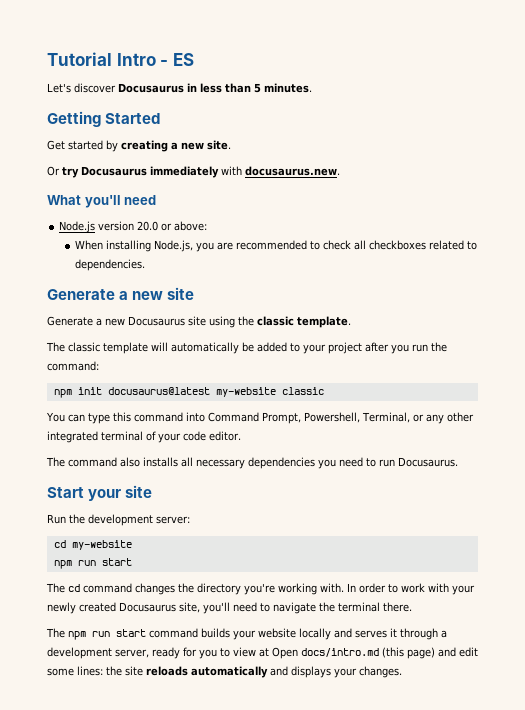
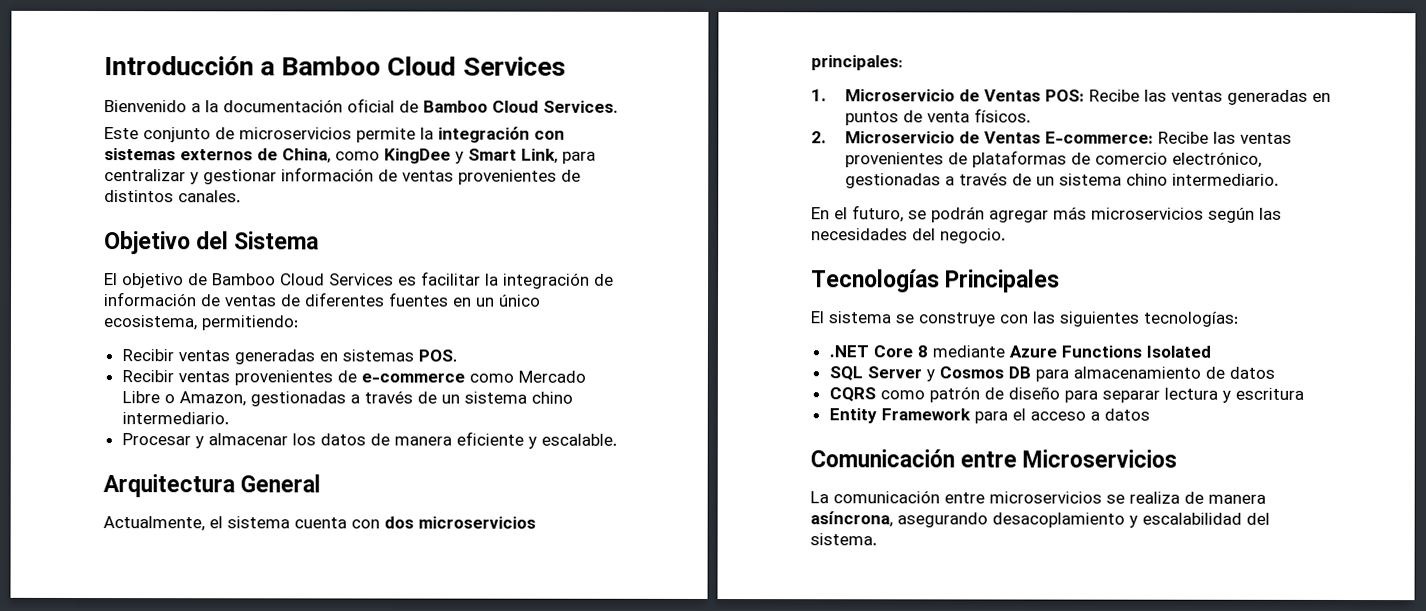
- Tutorial Intro - ES
- Let's discover Docusaurus in less than 5 minutes.
- Getting Started
- Get started by creating a new site.
- Or try Docusaurus immediately with docusaurus.new.
- What you'll need
- Node.js version 20.0 or above:
- When installing Node.js, you are recommended to check all checkboxes related to dependencies.
- Generate a new site
- Generate a new Docusaurus site using the classic template.
- The classic template will automatically be added to your project after you run the command:
- npm init docusaurus@latest my-website classic
- You can type this command into Command Prompt, Powershell, Terminal, or any other integrated terminal of your code editor.
- The command also installs all necessary dependencies you need to run Docusaurus.
- Start your site
- Run the development server:
- cd my-website
- npm run start
- The cd command changes the directory you're working with. In order to work with your newly created Docusaurus site, you'll need to navigate the terminal there.
- The npm run start command builds your website locally and serves it through a development server, ready for you to view at Open docs/intro.md (this page) and edit some lines: the site reloads automatically and displays your changes.
+ Introducción a Bamboo Cloud Services
+ Bienvenido a la documentación oficial de Bamboo Cloud Services.
+ Este conjunto de microservicios permite la integración con sistemas externos de China, como KingDee y Smart Link, para centralizar y gestionar información de ventas provenientes de distintos canales.
+ Objetivo del Sistema
+ El objetivo de Bamboo Cloud Services es facilitar la integración de información de ventas de diferentes fuentes en un único ecosistema, permitiendo:
+ Recibir ventas generadas en sistemas POS.
+ Recibir ventas provenientes de e-commerce como Mercado Libre o Amazon, gestionadas a través de un sistema chino intermediario.
+ Procesar y almacenar los datos de manera eficiente y escalable.
+ Arquitectura General
+ Actualmente, el sistema cuenta con dos microservicios principales:
+ 1. Microservicio de Ventas POS: Recibe las ventas generadas en puntos de venta físicos.
+ 2. Microservicio de Ventas E-commerce: Recibe las ventas provenientes de plataformas de comercio electrónico, gestionadas a través de un sistema chino intermediario.
+ En el futuro, se podrán agregar más microservicios según las necesidades del negocio.
+ Tecnologías Principales
+ El sistema se construye con las siguientes tecnologías:
+ .NET Core 8 mediante Azure Functions Isolated
+ SQL Server y Cosmos DB para almacenamiento de datos
+ CQRS como patrón de diseño para separar lectura y escritura
+ Entity Framework para el acceso a datos
+ Comunicación entre Microservicios
+ La comunicación entre microservicios se realiza de manera asíncrona, asegurando desacoplamiento y escalabilidad del sistema.

